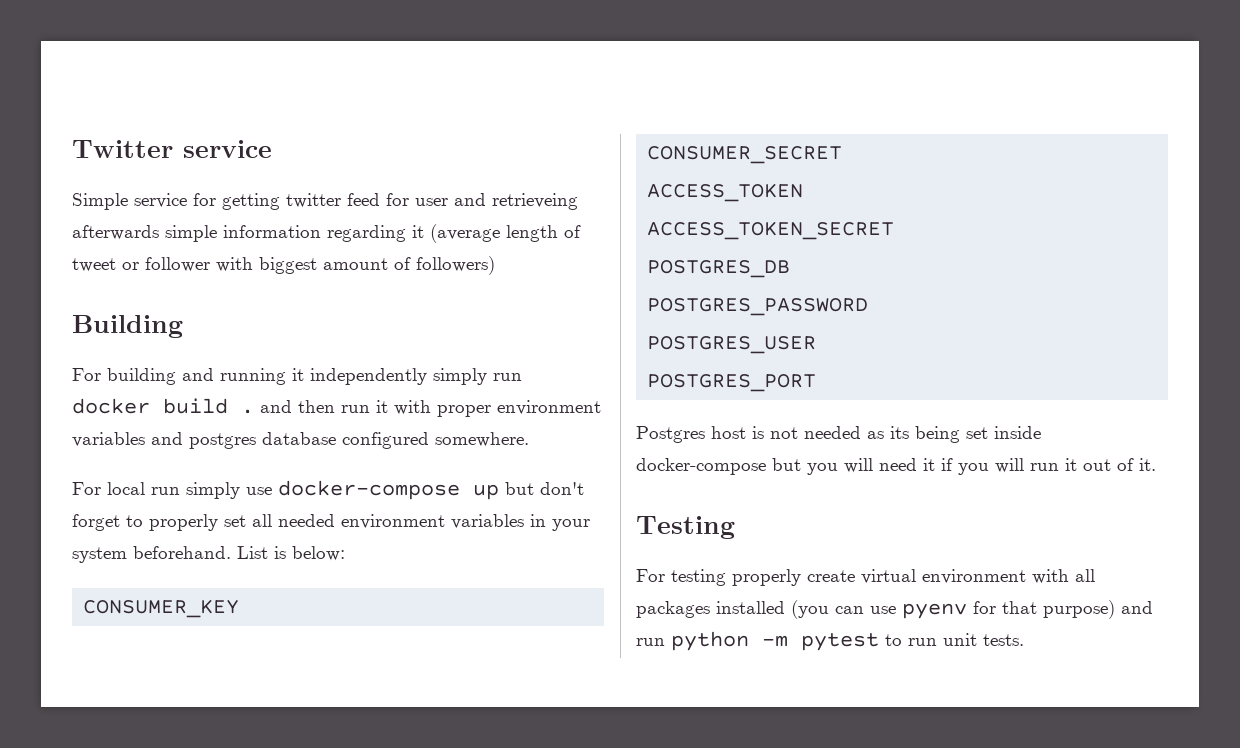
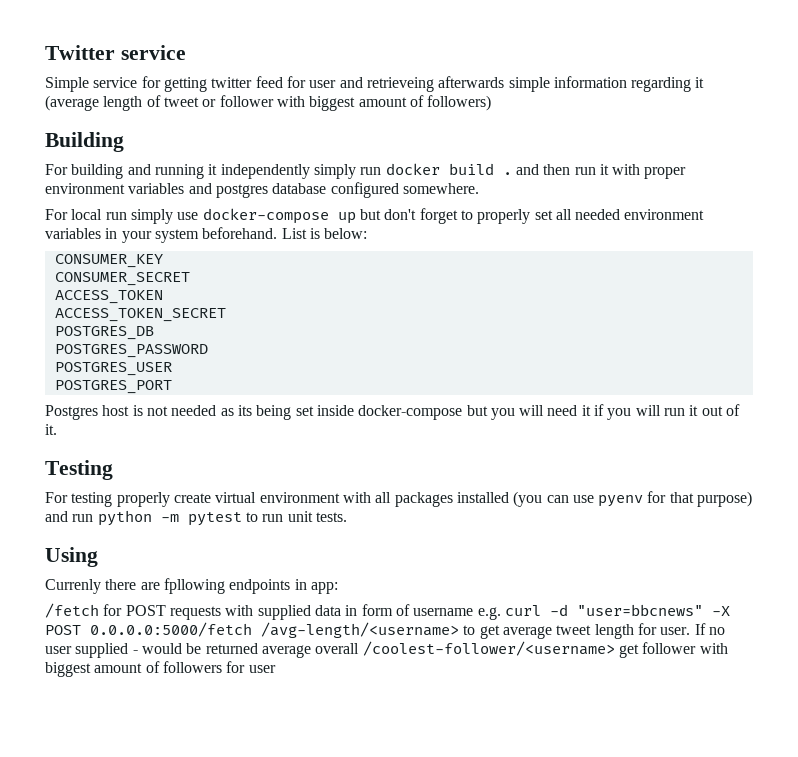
+ Using
+ Currenly there are fpllowing endpoints in app:
+ /fetch for POST requests with supplied data in form of username e.g. curl -d "user=bbcnews" -X POST 0.0.0.0:5000/fetch /avg-length/<username> to get average tweet length for user. If no user supplied - would be returned average overall /coolest-follower/<username> get follower with biggest amount of followers for user

